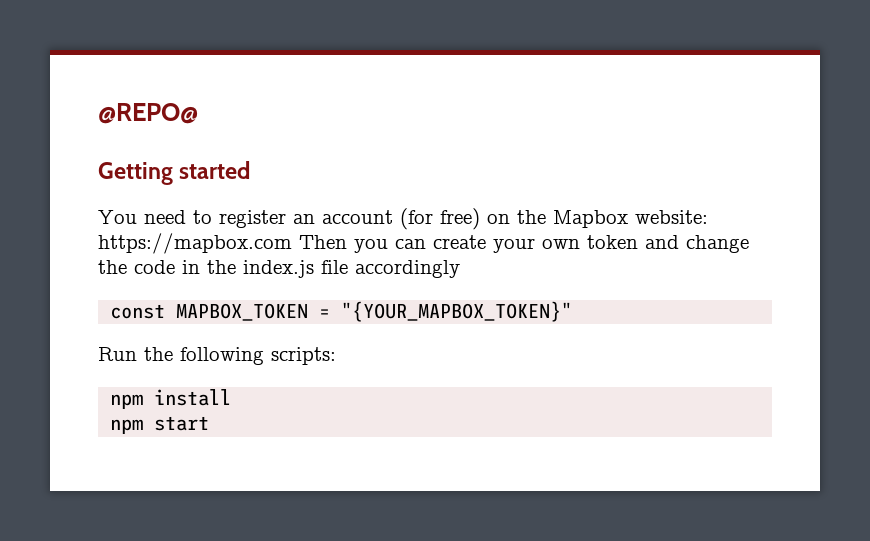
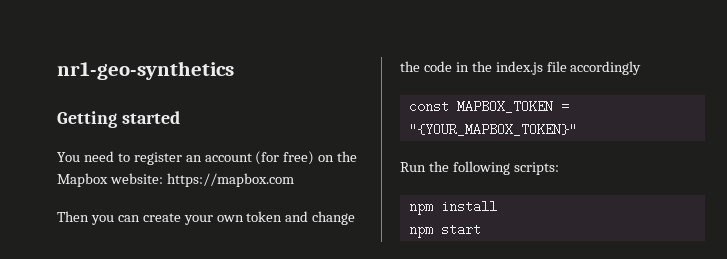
- @REPO@
+ nr1-geo-synthetics
- You need to register an account (for free) on the Mapbox website: https://mapbox.com Then you can create your own token and change the code in the index.js file accordingly
+ You need to register an account (for free) on the Mapbox website: https://mapbox.com
+ Then you can create your own token and change the code in the index.js file accordingly

